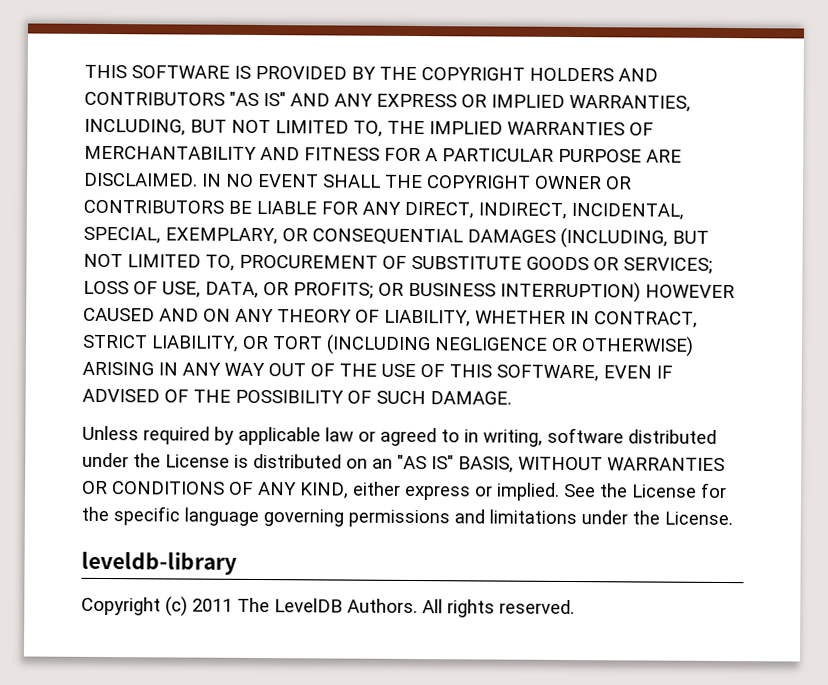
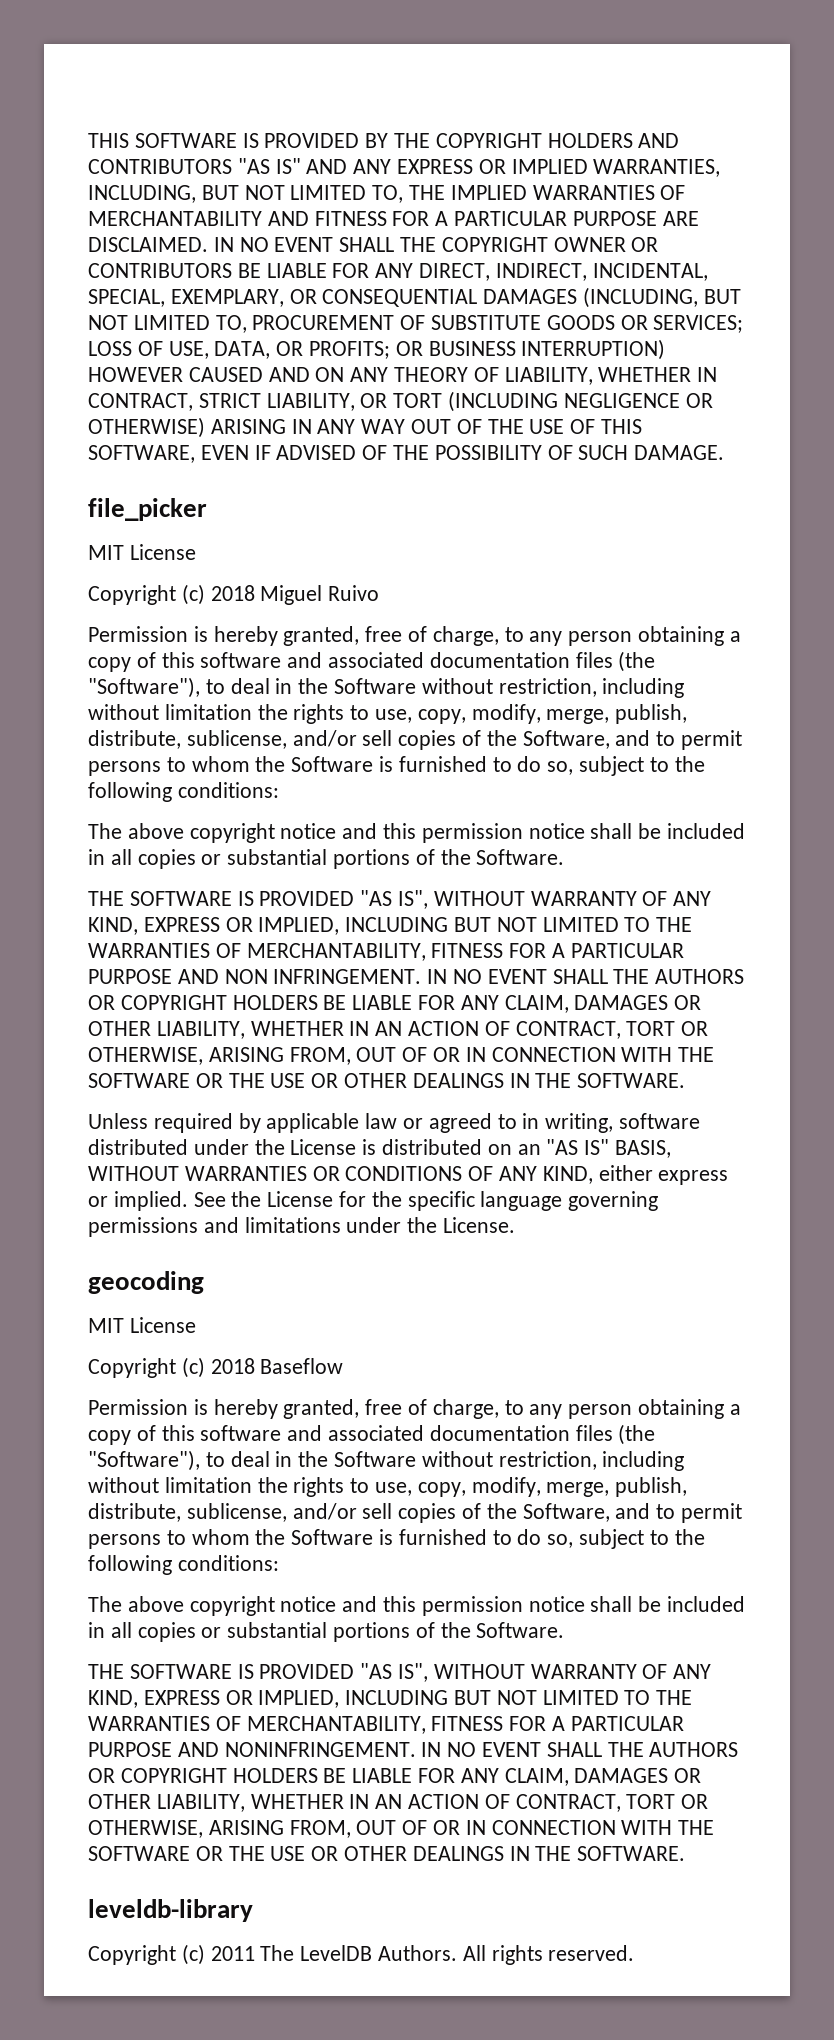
+ file_picker
+ MIT License
+ Copyright (c) 2018 Miguel Ruivo
+ Permission is hereby granted, free of charge, to any person obtaining a copy of this software and associated documentation files (the "Software"), to deal in the Software without restriction, including without limitation the rights to use, copy, modify, merge, publish, distribute, sublicense, and/or sell copies of the Software, and to permit persons to whom the Software is furnished to do so, subject to the following conditions:
+ The above copyright notice and this permission notice shall be included in all copies or substantial portions of the Software.
+ THE SOFTWARE IS PROVIDED "AS IS", WITHOUT WARRANTY OF ANY KIND, EXPRESS OR IMPLIED, INCLUDING BUT NOT LIMITED TO THE WARRANTIES OF MERCHANTABILITY, FITNESS FOR A PARTICULAR PURPOSE AND NON INFRINGEMENT. IN NO EVENT SHALL THE AUTHORS OR COPYRIGHT HOLDERS BE LIABLE FOR ANY CLAIM, DAMAGES OR OTHER LIABILITY, WHETHER IN AN ACTION OF CONTRACT, TORT OR OTHERWISE, ARISING FROM, OUT OF OR IN CONNECTION WITH THE SOFTWARE OR THE USE OR OTHER DEALINGS IN THE SOFTWARE.
+ geocoding
+ MIT License
+ Copyright (c) 2018 Baseflow
+ Permission is hereby granted, free of charge, to any person obtaining a copy of this software and associated documentation files (the "Software"), to deal in the Software without restriction, including without limitation the rights to use, copy, modify, merge, publish, distribute, sublicense, and/or sell copies of the Software, and to permit persons to whom the Software is furnished to do so, subject to the following conditions:
+ The above copyright notice and this permission notice shall be included in all copies or substantial portions of the Software.
+ THE SOFTWARE IS PROVIDED "AS IS", WITHOUT WARRANTY OF ANY KIND, EXPRESS OR IMPLIED, INCLUDING BUT NOT LIMITED TO THE WARRANTIES OF MERCHANTABILITY, FITNESS FOR A PARTICULAR PURPOSE AND NONINFRINGEMENT. IN NO EVENT SHALL THE AUTHORS OR COPYRIGHT HOLDERS BE LIABLE FOR ANY CLAIM, DAMAGES OR OTHER LIABILITY, WHETHER IN AN ACTION OF CONTRACT, TORT OR OTHERWISE, ARISING FROM, OUT OF OR IN CONNECTION WITH THE SOFTWARE OR THE USE OR OTHER DEALINGS IN THE SOFTWARE.

